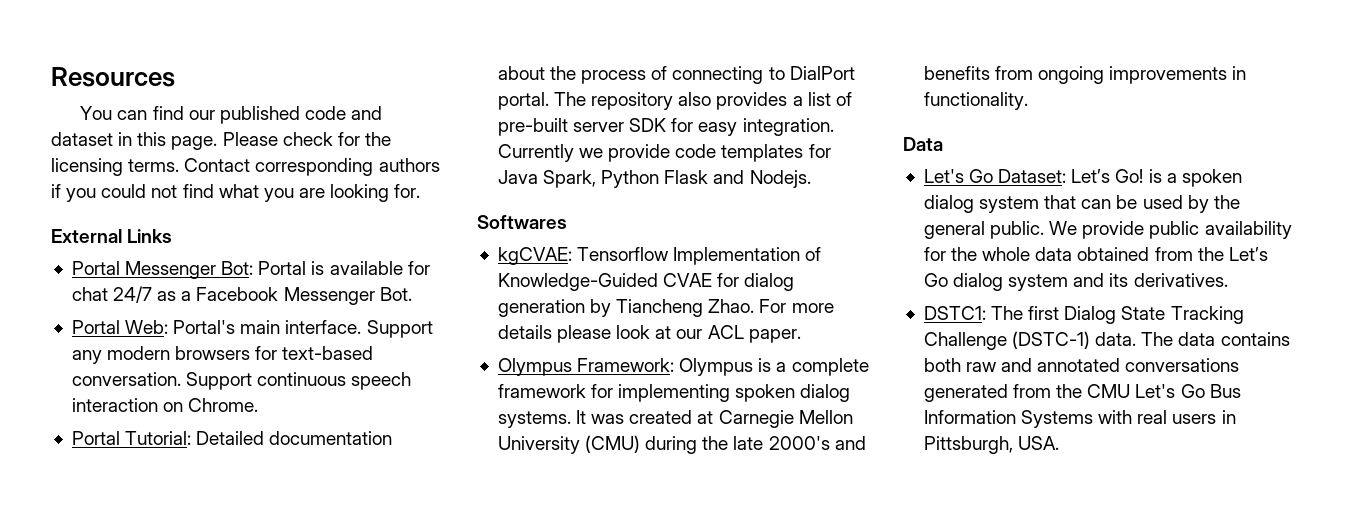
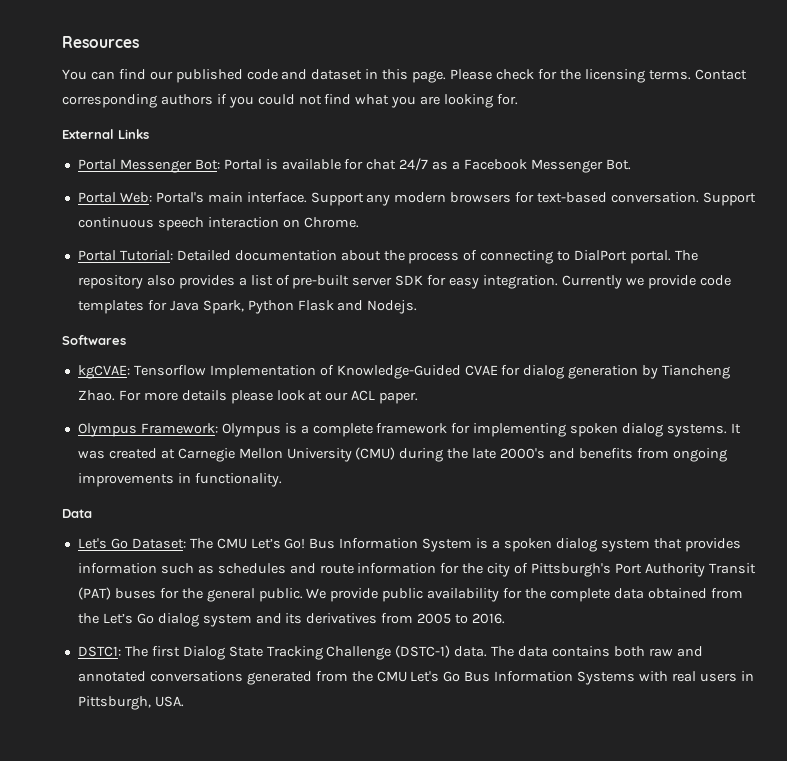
- Let's Go Dataset: Let’s Go! is a spoken dialog system that can be used by the general public.
+ Let's Go Dataset: The CMU Let’s Go! Bus Information System is a spoken dialog system that provides information such as schedules and route information for the city of Pittsburgh's Port Authority Transit (PAT) buses for the general public.
- We provide public availability for the whole data obtained from the Let’s Go dialog system and its derivatives.
+ We provide public availability for the complete data obtained from the Let’s Go dialog system and its derivatives from 2005 to 2016.

